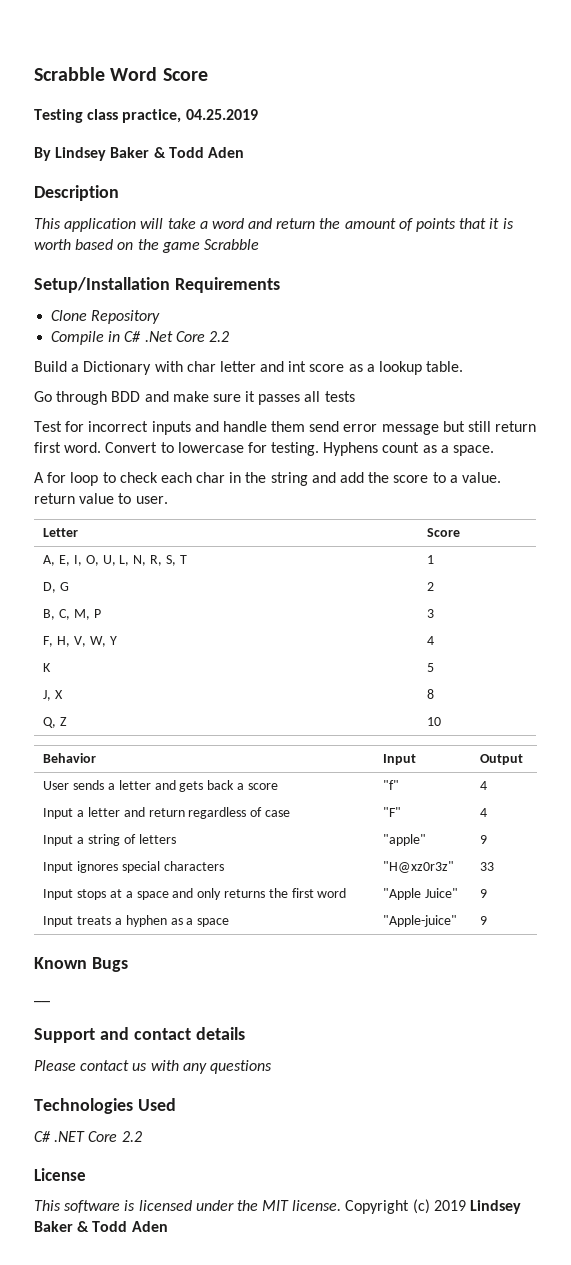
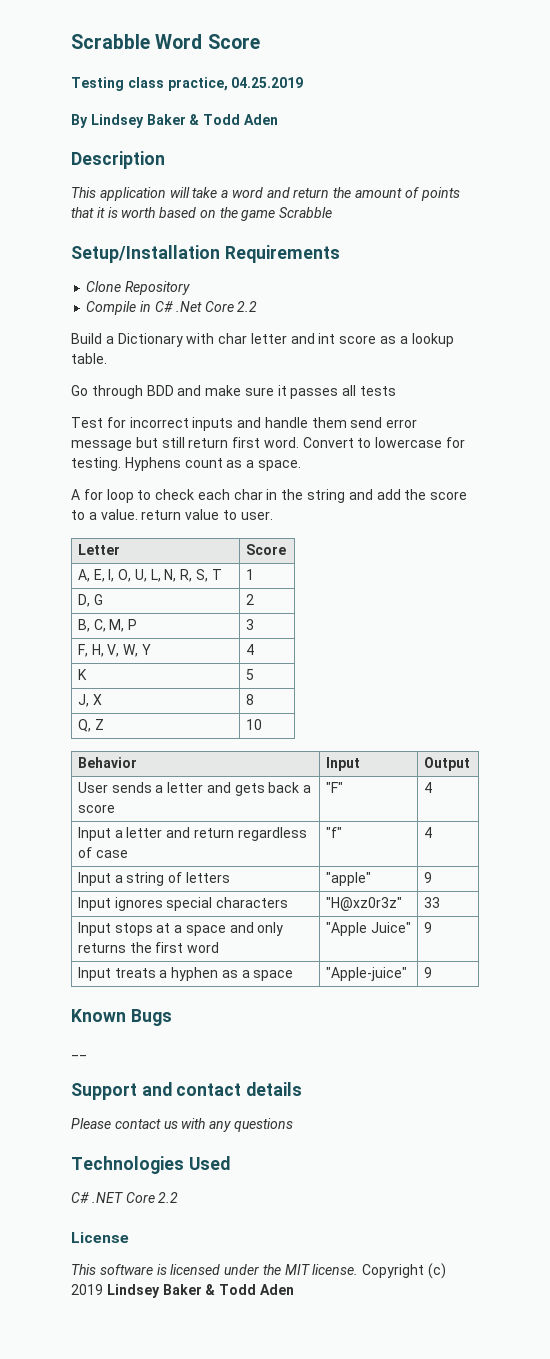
- User sends a letter and gets back a score | "f" | 4
+ User sends a letter and gets back a score | "F" | 4
- Input a letter and return regardless of case | "F" | 4
+ Input a letter and return regardless of case | "f" | 4

